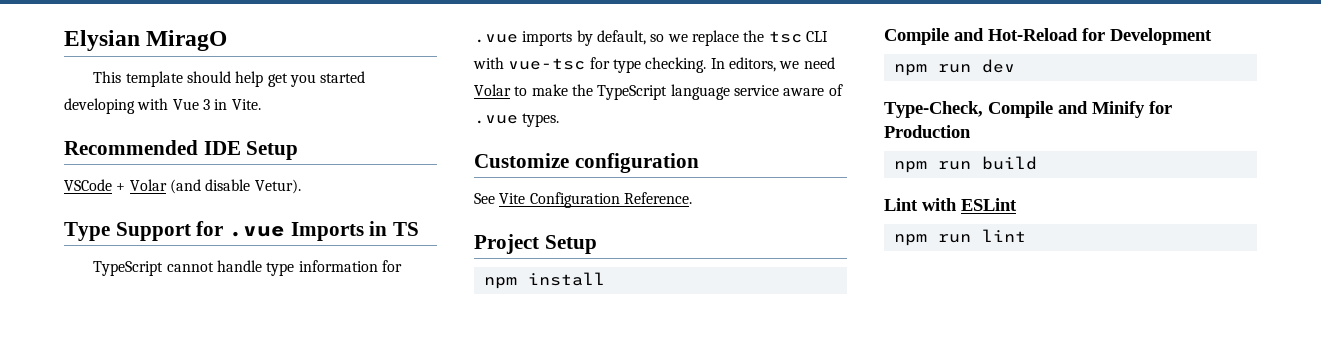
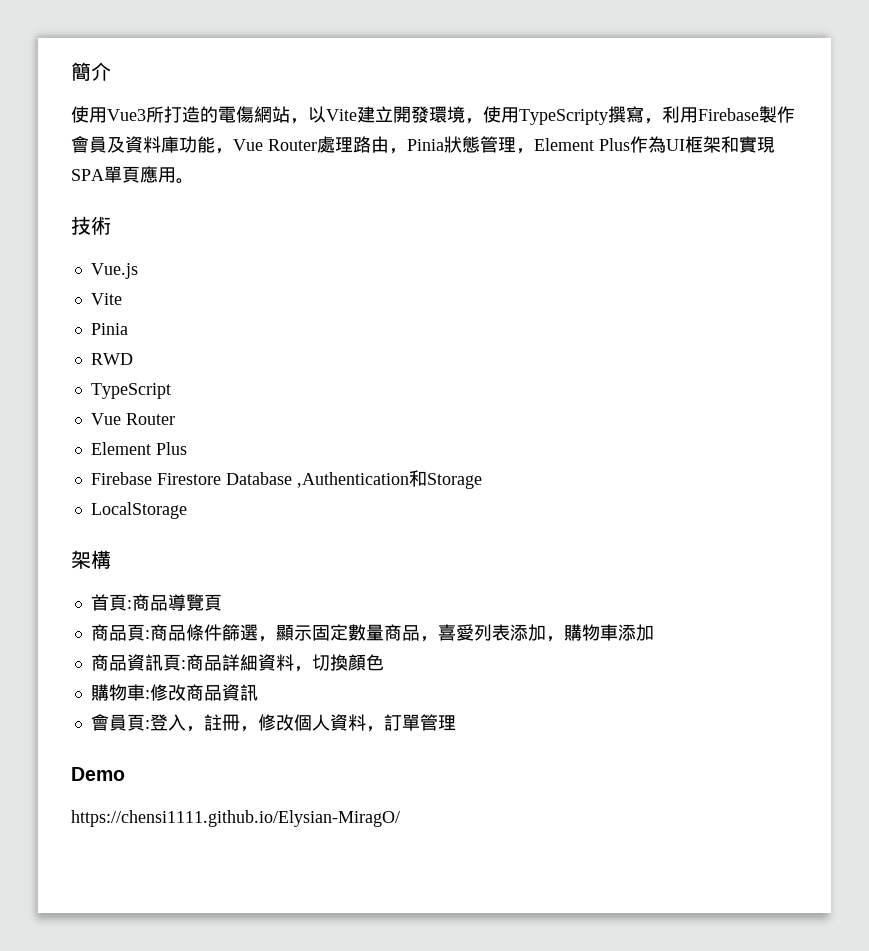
- Elysian MiragO
- This template should help get you started developing with Vue 3 in Vite.
- Recommended IDE Setup
- VSCode + Volar (and disable Vetur).
- Type Support for .vue Imports in TS
- TypeScript cannot handle type information for .vue imports by default, so we replace the tsc CLI with vue-tsc for type checking. In editors, we need Volar to make the TypeScript language service aware of .vue types.
- Customize configuration
- See Vite Configuration Reference.
- Project Setup
- npm install
- Compile and Hot-Reload for Development
- npm run dev
- Type-Check, Compile and Minify for Production
- npm run build
- Lint with ESLint
- npm run lint
+ 簡介
+ 使用Vue3所打造的電傷網站，以Vite建立開發環境，使用TypeScripty撰寫，利用Firebase製作會員及資料庫功能，Vue Router處理路由，Pinia狀態管理，Element Plus作為UI框架和實現SPA單頁應用。
+ 技術
+ Vue.js
+ Vite
+ Pinia
+ RWD
+ TypeScript
+ Vue Router
+ Element Plus
+ Firebase Firestore Database ,Authentication和Storage
+ LocalStorage
+ 架構
+ 首頁:商品導覽頁
+ 商品頁:商品條件篩選，顯示固定數量商品，喜愛列表添加，購物車添加
+ 商品資訊頁:商品詳細資料，切換顏色
+ 購物車:修改商品資訊
+ 會員頁:登入，註冊，修改個人資料，訂單管理
+ Demo
+ https://chensi1111.github.io/Elysian-MiragO/

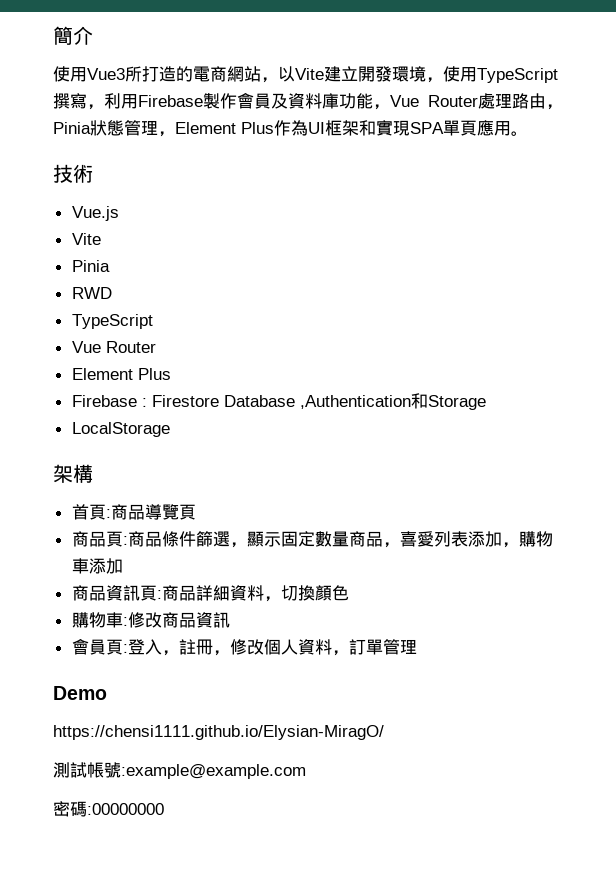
- 使用Vue3所打造的電傷網站，以Vite建立開發環境，使用TypeScripty撰寫，利用Firebase製作會員及資料庫功能，Vue Router處理路由，Pinia狀態管理，Element Plus作為UI框架和實現SPA單頁應用。
+ 使用Vue3所打造的電商網站，以Vite建立開發環境，使用TypeScript撰寫，利用Firebase製作會員及資料庫功能，Vue Router處理路由，Pinia狀態管理，Element Plus作為UI框架和實現SPA單頁應用。
- Firebase Firestore Database ,Authentication和Storage
+ Firebase : Firestore Database ,Authentication和Storage
+ 測試帳號:example@example.com
+ 密碼:00000000

